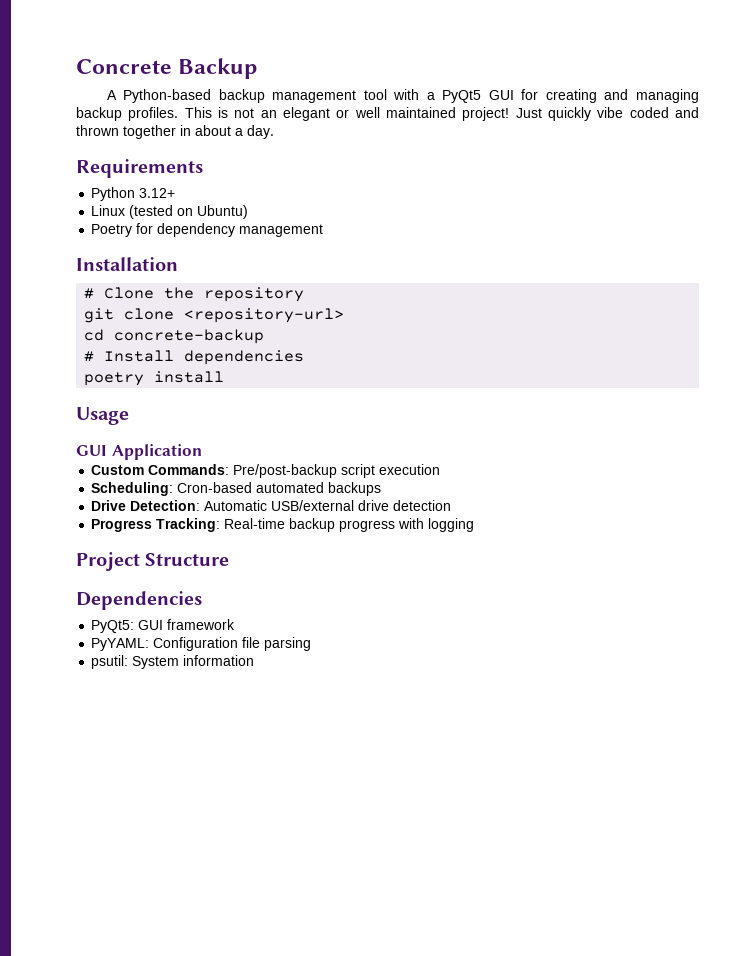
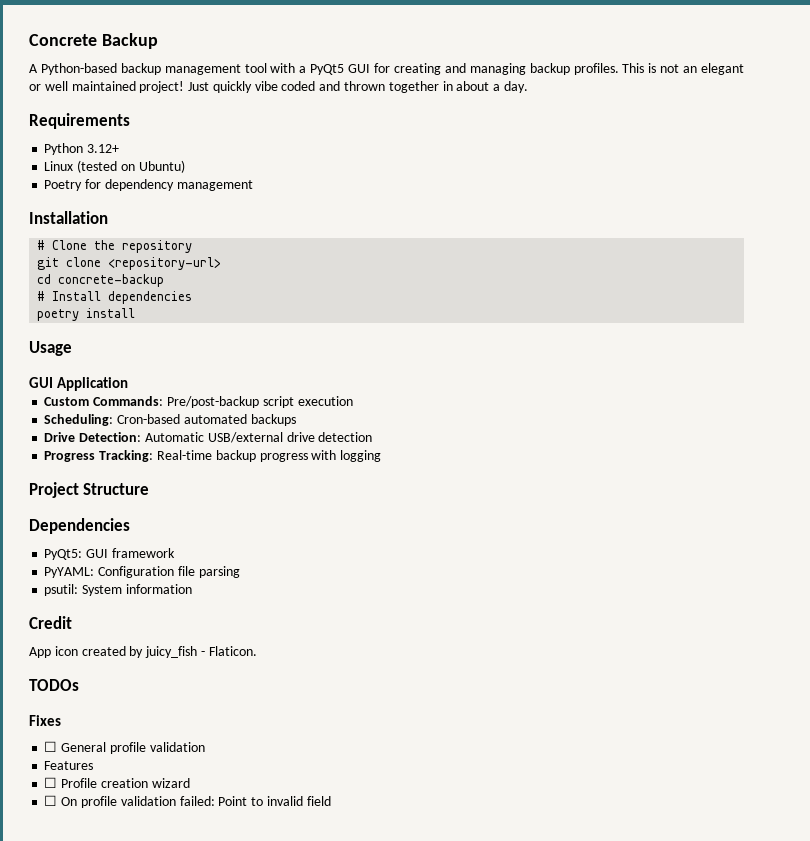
+ Credit
+ App icon created by juicy_fish - Flaticon.
+ TODOs
+ Fixes
+ ☐ General profile validation
+ Features
+ ☐ Profile creation wizard
+ ☐ On profile validation failed: Point to invalid field

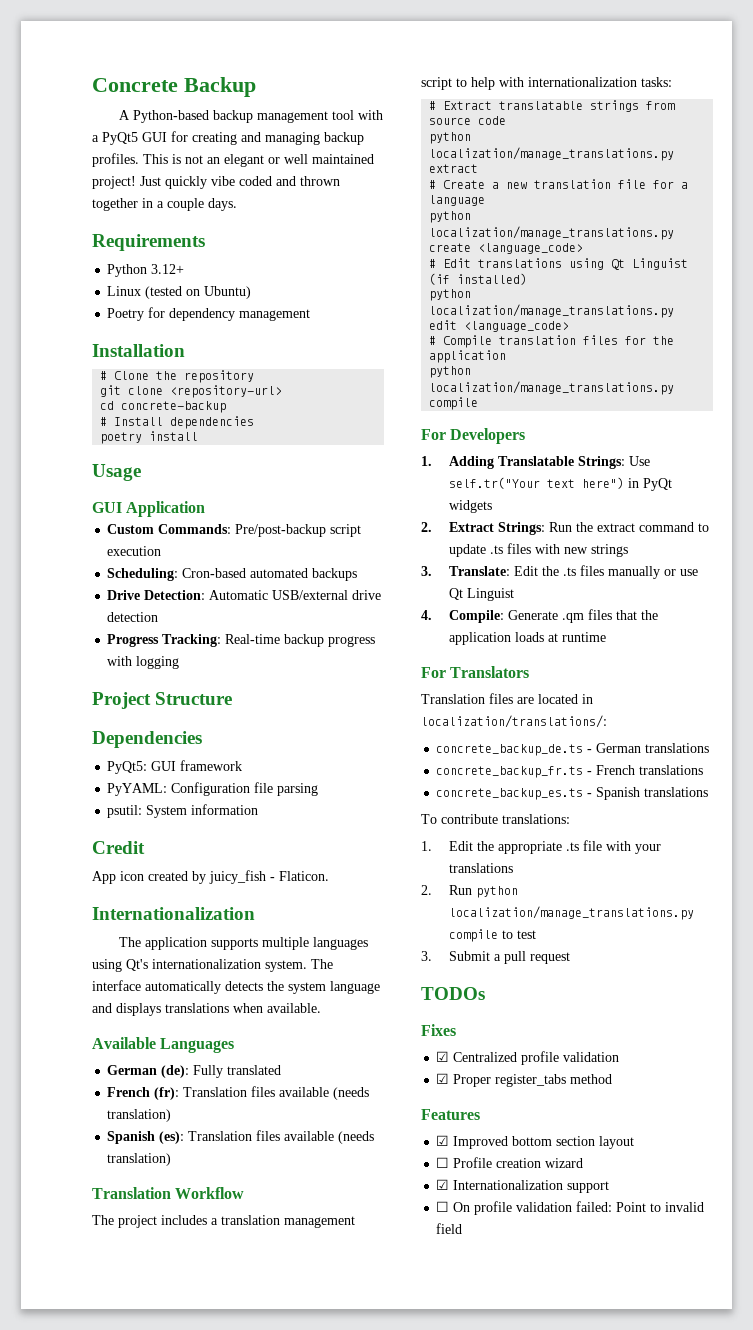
- Just quickly vibe coded and thrown together in about a day.
+ Just quickly vibe coded and thrown together in a couple days.
  App icon created by juicy_fish - Flaticon.
+ Internationalization
+ The application supports multiple languages using Qt's internationalization system. The interface automatically detects the system language and displays translations when available.
+ Available Languages
+ German (de): Fully translated
+ French (fr): Translation files available (needs translation)
+ Spanish (es): Translation files available (needs translation)
+ Translation Workflow
+ The project includes a translation management script to help with internationalization tasks:
+ # Extract translatable strings from source code
+ python localization/manage_translations.py extract
+ # Create a new translation file for a language
+ python localization/manage_translations.py create <language_code>
+ # Edit translations using Qt Linguist (if installed)
+ python localization/manage_translations.py edit <language_code>
+ # Compile translation files for the application
+ python localization/manage_translations.py compile
+ For Developers
+ 1. Adding Translatable Strings: Use self.tr("Your text here") in PyQt widgets
+ 2. Extract Strings: Run the extract command to update .ts files with new strings
+ 3. Translate: Edit the .ts files manually or use Qt Linguist
+ 4. Compile: Generate .qm files that the application loads at runtime
+ For Translators
+ Translation files are located in localization/translations/:
+ concrete_backup_de.ts - German translations
+ concrete_backup_fr.ts - French translations
+ concrete_backup_es.ts - Spanish translations
+ To contribute translations:
+ 1. Edit the appropriate .ts file with your translations
+ 2. Run python localization/manage_translations.py compile to test
+ 3. Submit a pull request
- ☐ General profile validation
+ ☑ Centralized profile validation
+ ☑ Proper register_tabs method
  Features
+ ☑ Improved bottom section layout
+ ☑ Internationalization support

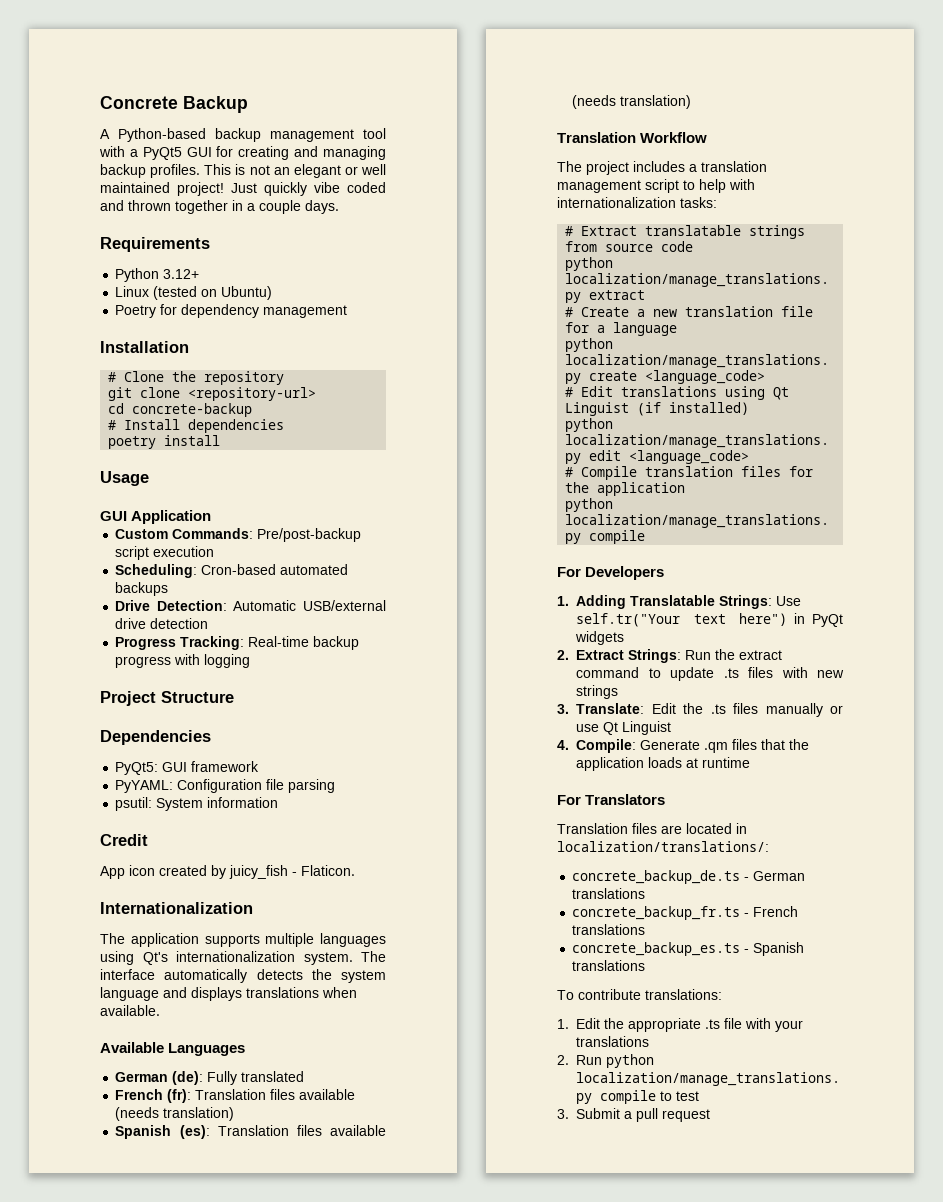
- TODOs
- Fixes
- ☑ Centralized profile validation
- ☑ Proper register_tabs method
- Features
- ☑ Improved bottom section layout
- ☐ Profile creation wizard
- ☑ Internationalization support
- ☐ On profile validation failed: Point to invalid field

